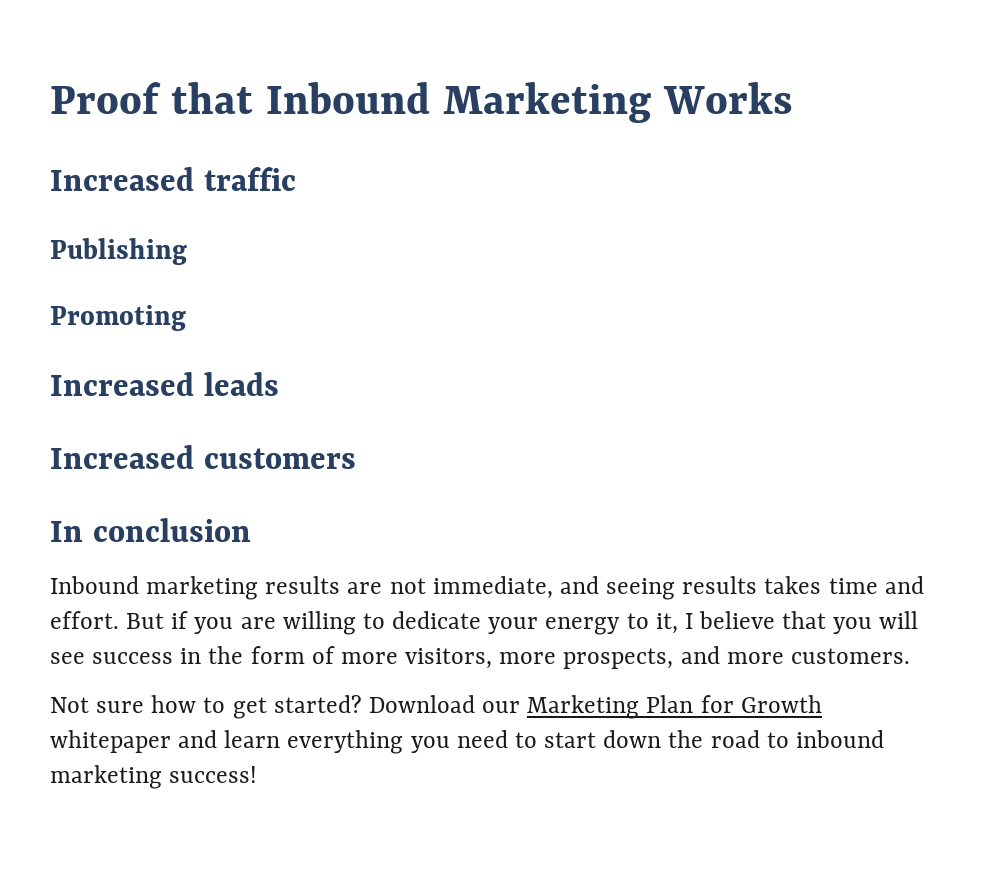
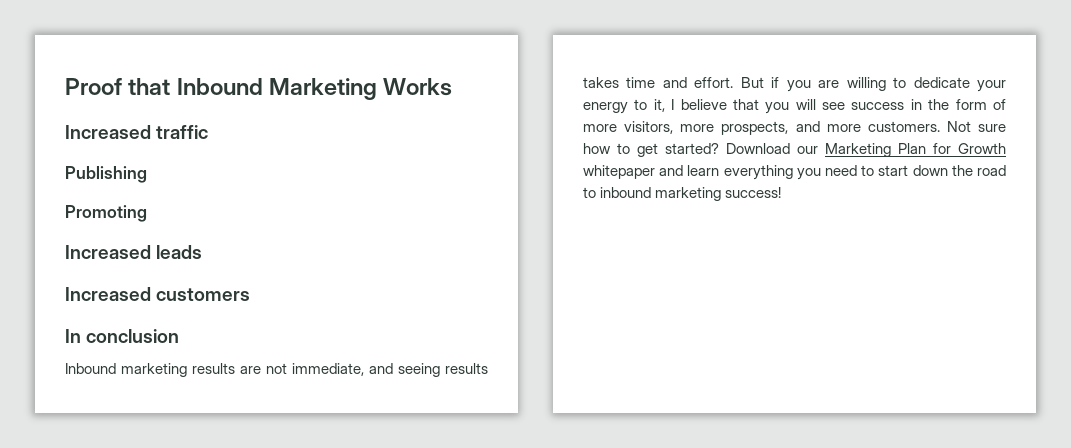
- But if you are willing to dedicate your energy to it, I believe that you will see success in the form of more visitors, more prospects, and more customers.
- Not sure how to get started?
+ But if you are willing to dedicate your energy to it, I believe that you will see success in the form of more visitors, more prospects, and more customers. Not sure how to get started?

